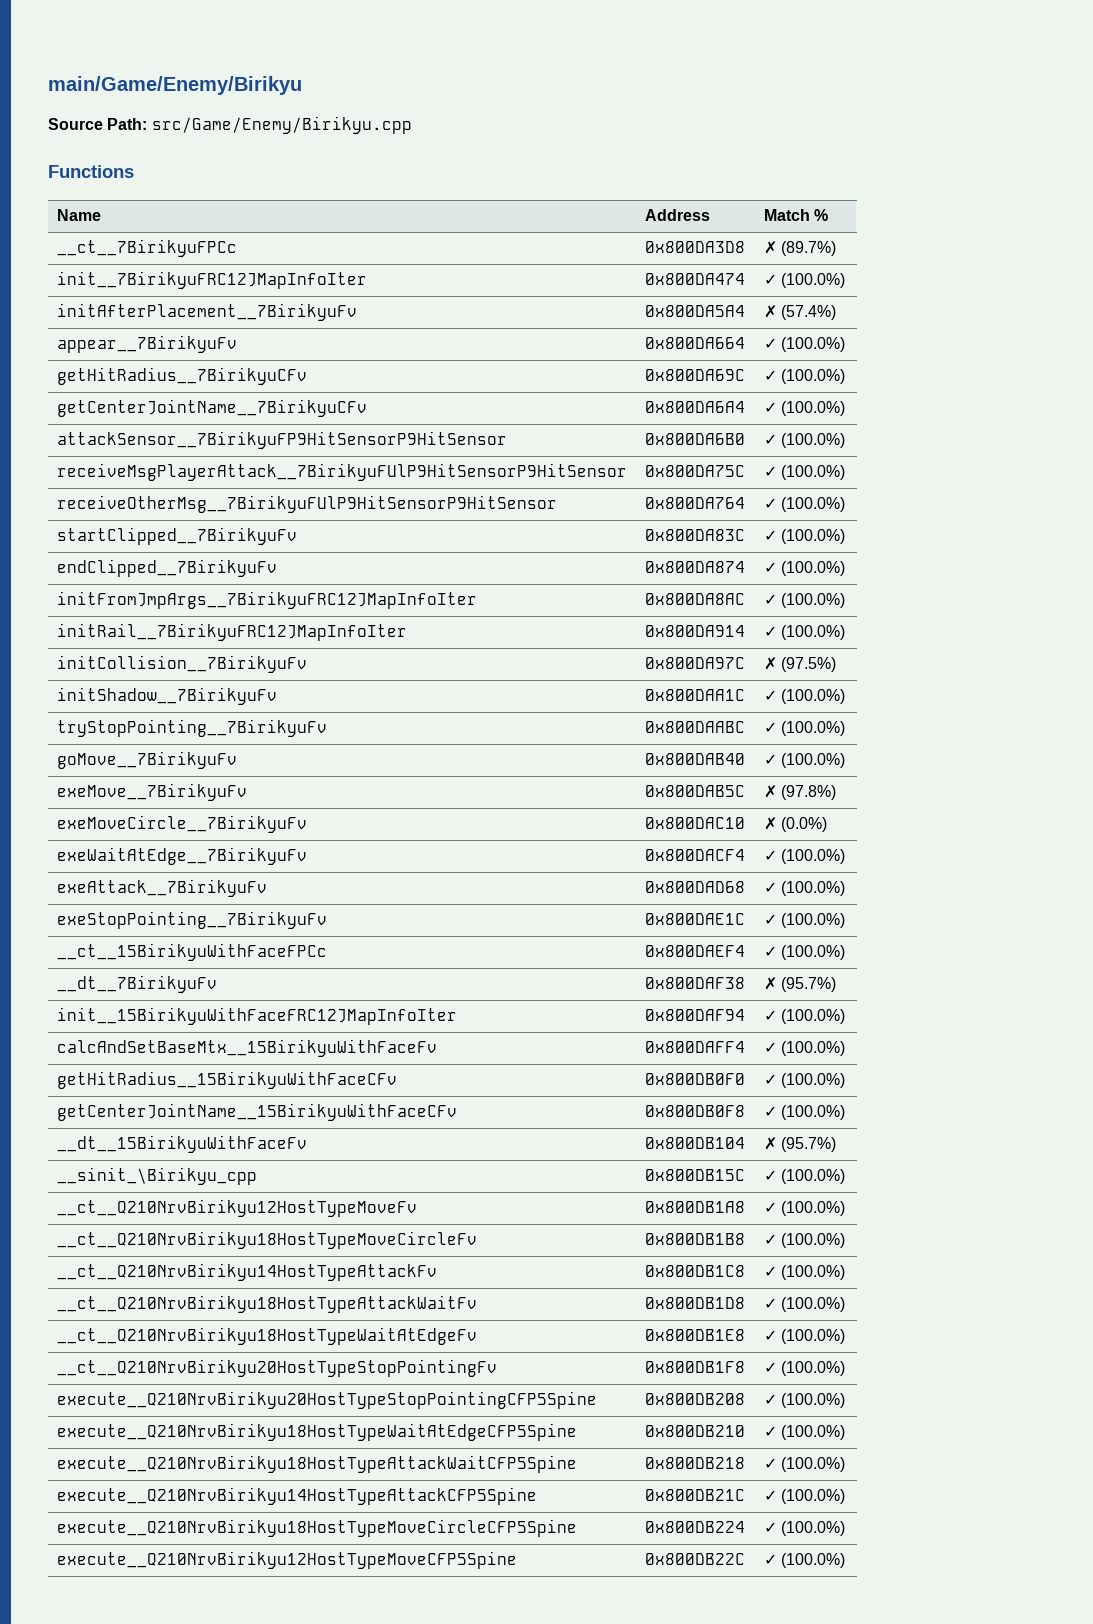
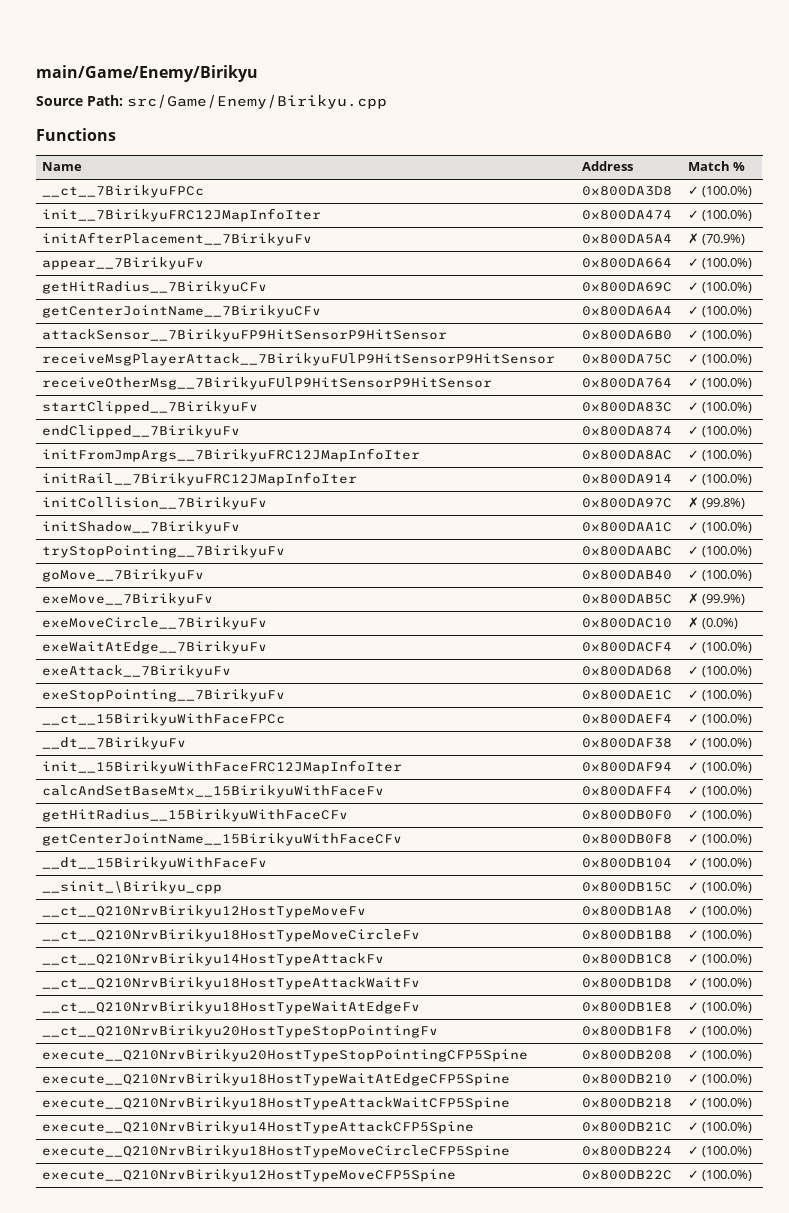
- __ct__7BirikyuFPCc | 0x800DA3D8 | ✗ (89.7%)
+ __ct__7BirikyuFPCc | 0x800DA3D8 | ✓ (100.0%)
- initAfterPlacement__7BirikyuFv | 0x800DA5A4 | ✗ (57.4%)
+ initAfterPlacement__7BirikyuFv | 0x800DA5A4 | ✗ (70.9%)
- initCollision__7BirikyuFv | 0x800DA97C | ✗ (97.5%)
+ initCollision__7BirikyuFv | 0x800DA97C | ✗ (99.8%)
- exeMove__7BirikyuFv | 0x800DAB5C | ✗ (97.8%)
+ exeMove__7BirikyuFv | 0x800DAB5C | ✗ (99.9%)
- __dt__7BirikyuFv | 0x800DAF38 | ✗ (95.7%)
+ __dt__7BirikyuFv | 0x800DAF38 | ✓ (100.0%)
- __dt__15BirikyuWithFaceFv | 0x800DB104 | ✗ (95.7%)
+ __dt__15BirikyuWithFaceFv | 0x800DB104 | ✓ (100.0%)

